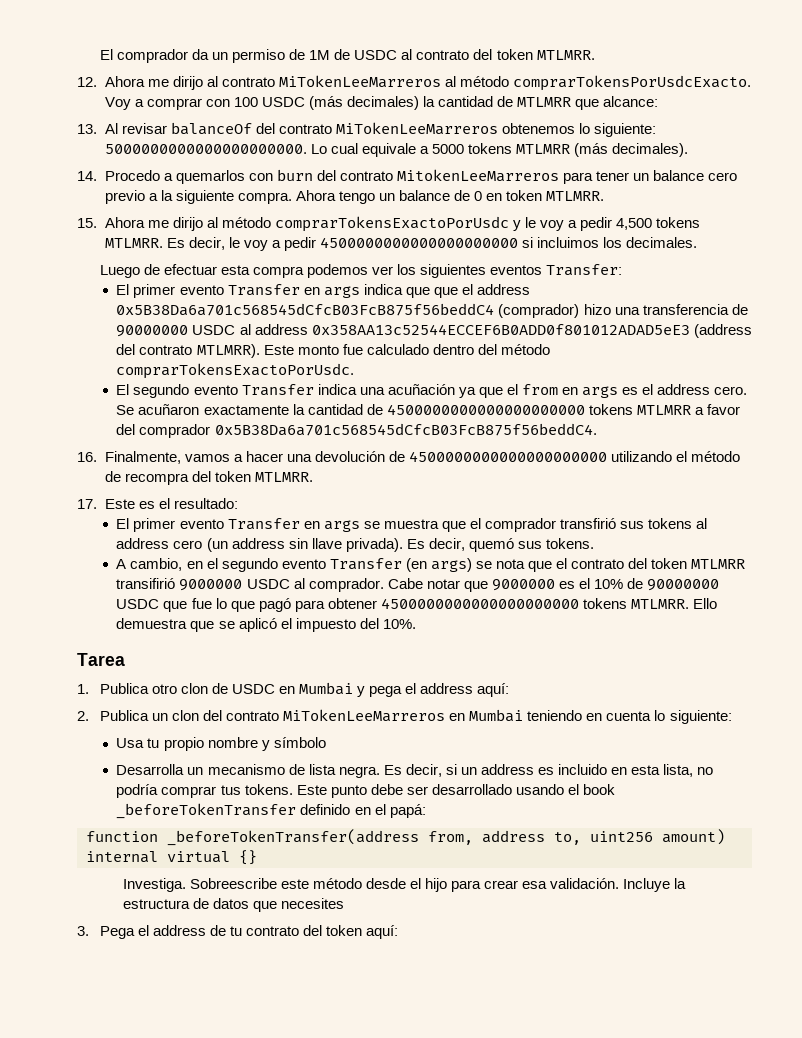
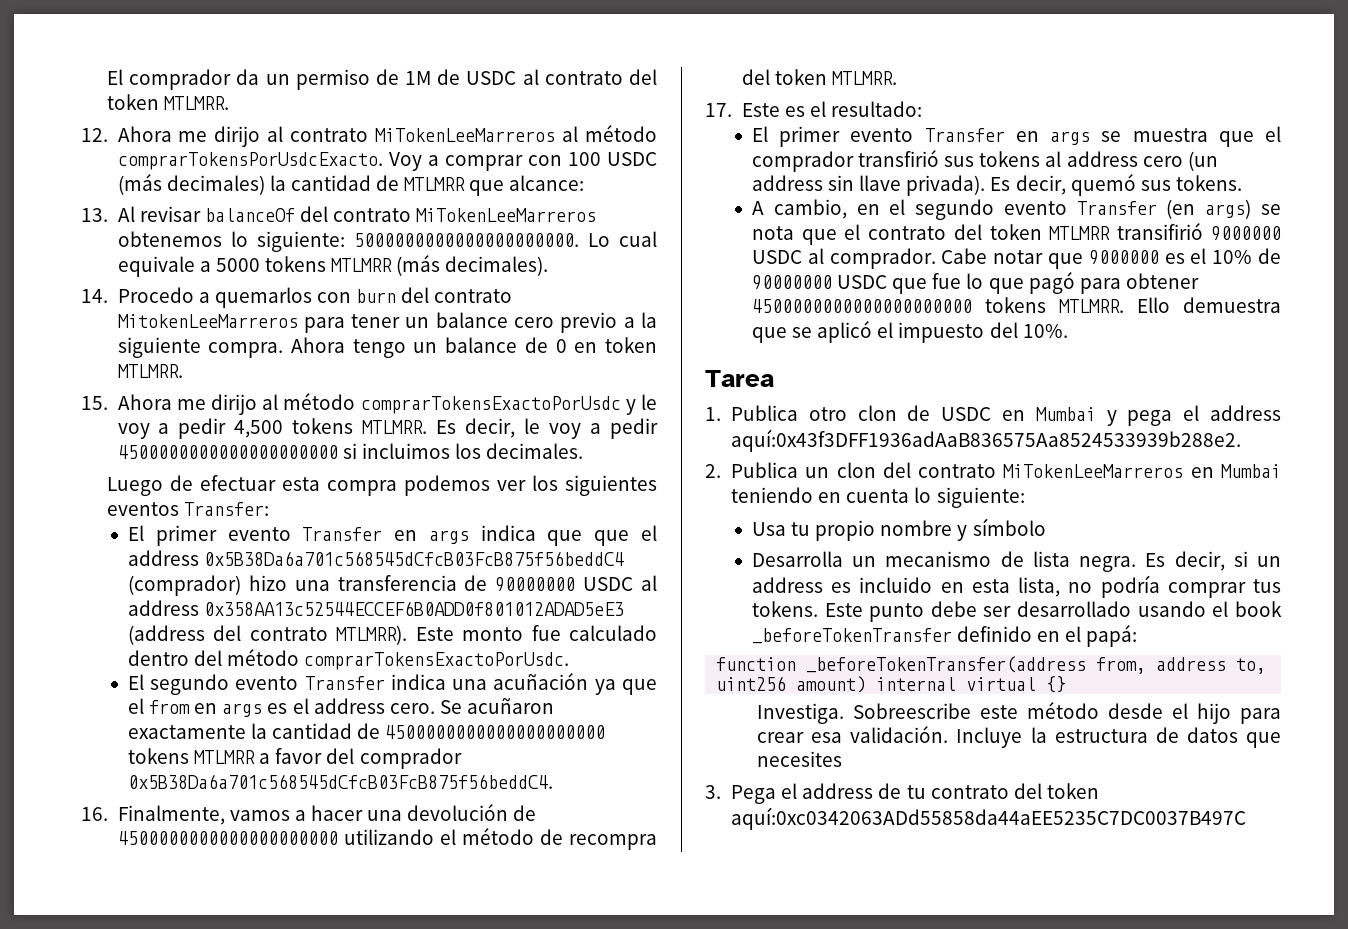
- 1. Publica otro clon de USDC en Mumbai y pega el address aquí:
+ 1. Publica otro clon de USDC en Mumbai y pega el address aquí:0x43f3DFF1936adAaB836575Aa8524533939b288e2.
- 3. Pega el address de tu contrato del token aquí:
+ 3. Pega el address de tu contrato del token aquí:0xc0342063ADd55858da44aEE5235C7DC0037B497C

